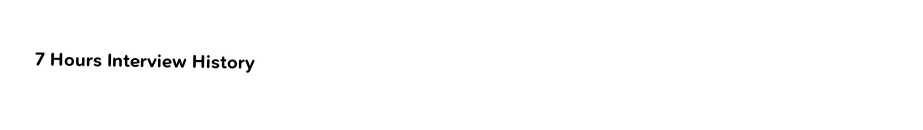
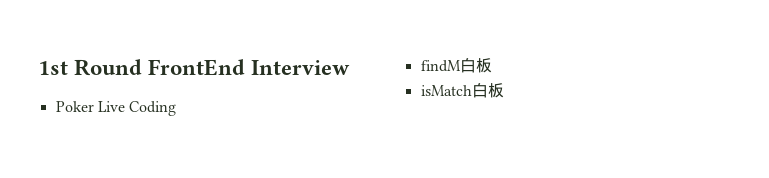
- 7 Hours Interview History
+ 1st Round FrontEnd Interview
+ Poker Live Coding
+ findM白板
+ isMatch白板

